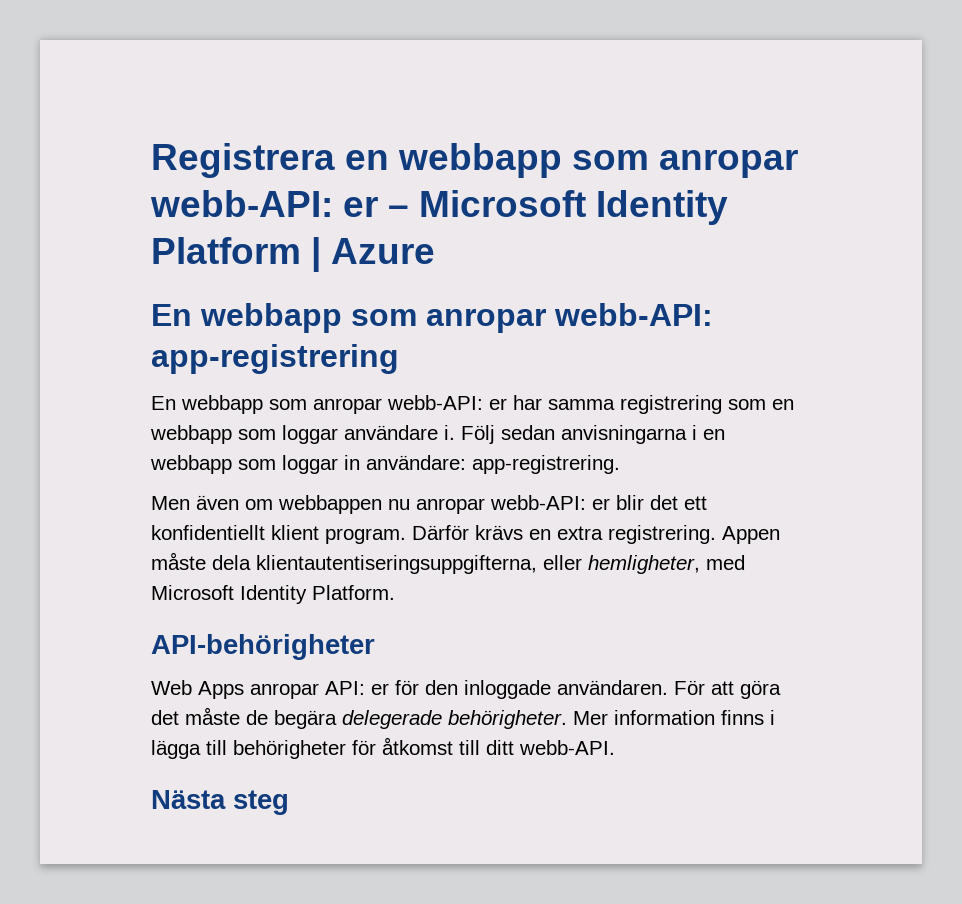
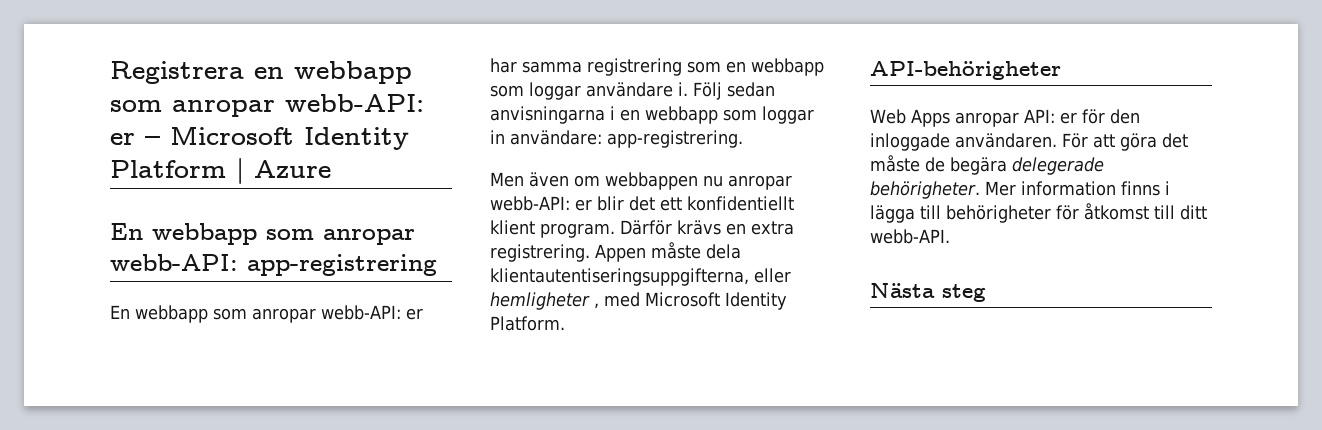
- Appen måste dela klientautentiseringsuppgifterna, eller hemligheter, med Microsoft Identity Platform.
+ Appen måste dela klientautentiseringsuppgifterna, eller hemligheter , med Microsoft Identity Platform.

